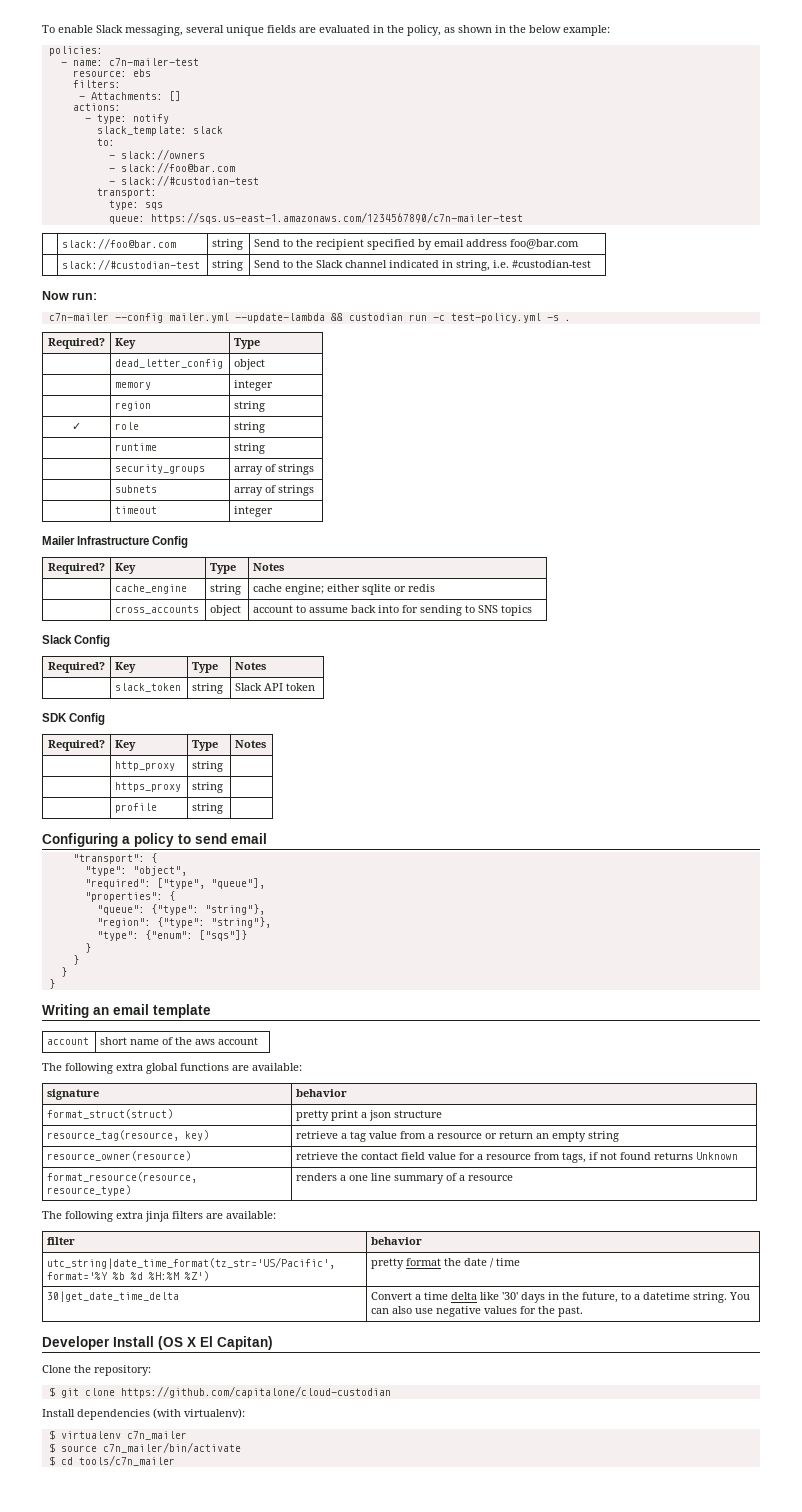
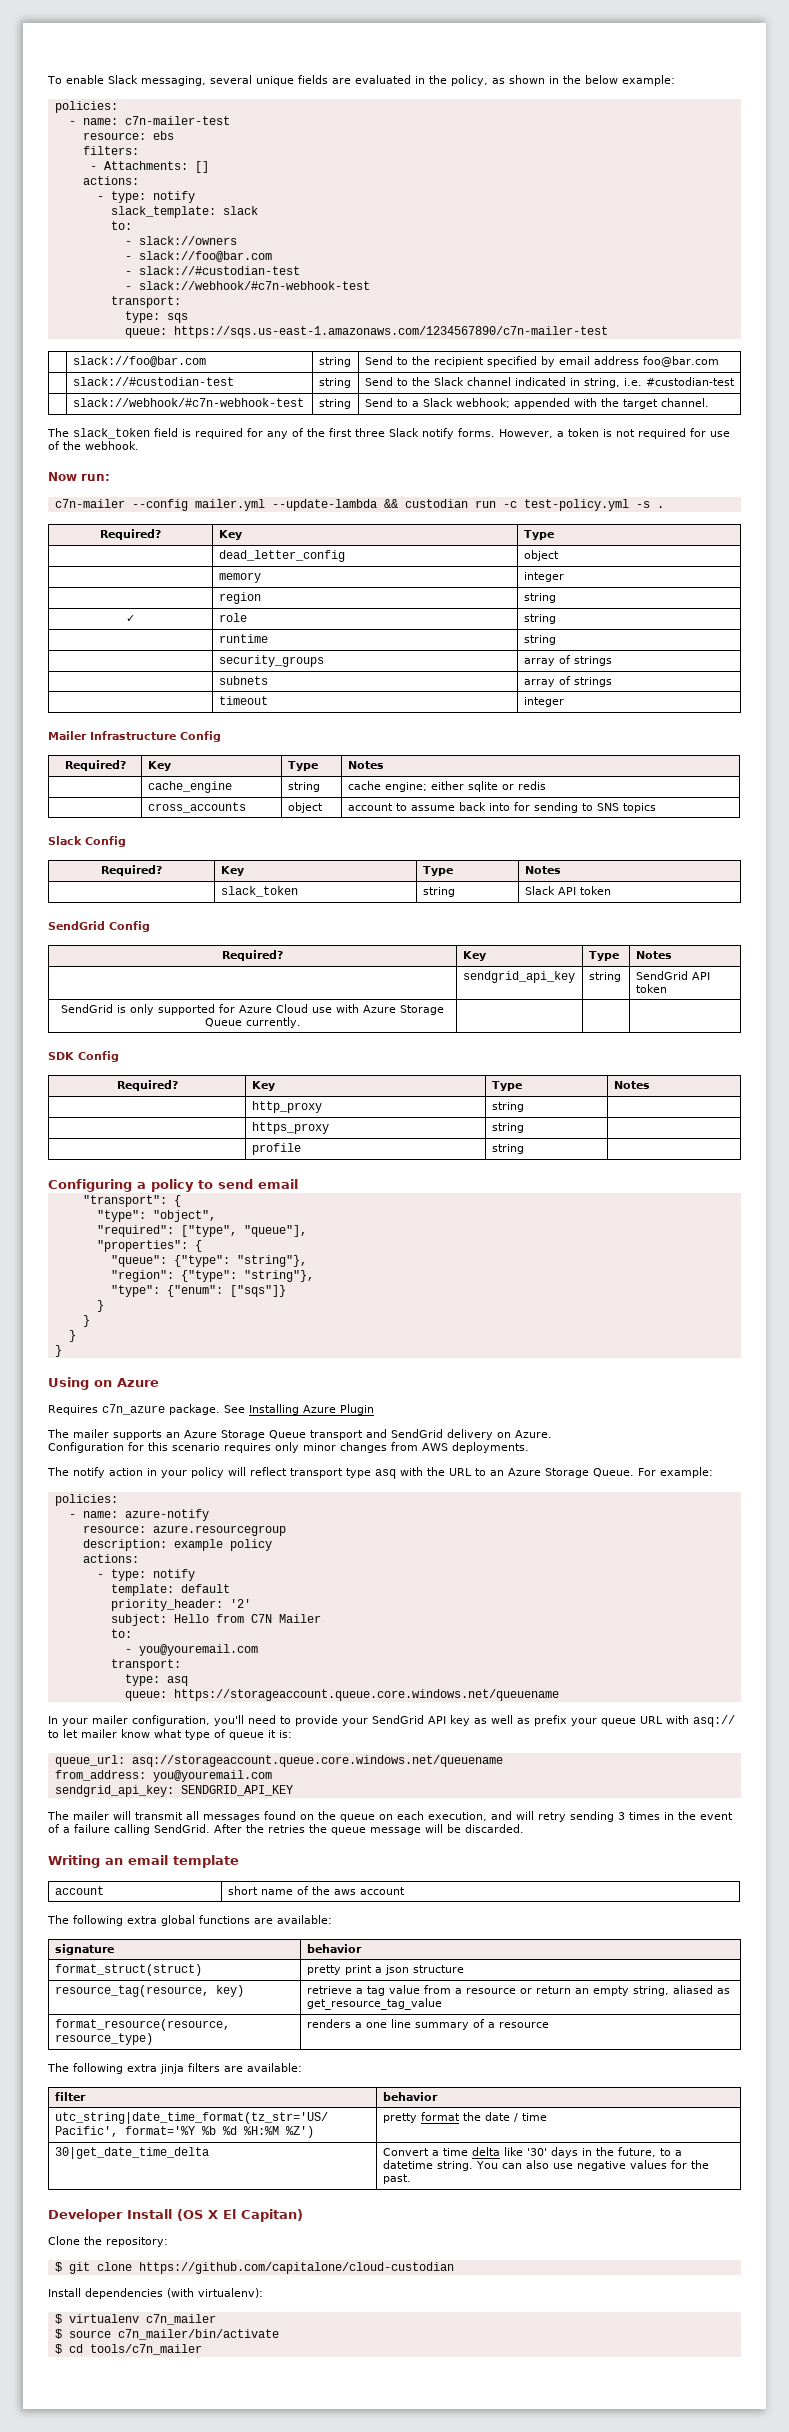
+ - slack://webhook/#c7n-webhook-test
+ | slack://webhook/#c7n-webhook-test | string | Send to a Slack webhook; appended with the target channel.
+ The slack_token field is required for any of the first three Slack notify forms. However, a token is not required for use of the webhook.
+ SendGrid Config
+ Required? | Key | Type | Notes
+ | sendgrid_api_key | string | SendGrid API token
+ SendGrid is only supported for Azure Cloud use with Azure Storage Queue currently. | | |
+ Using on Azure
+ Requires c7n_azure package. See Installing Azure Plugin
+ The mailer supports an Azure Storage Queue transport and SendGrid delivery on Azure.
+ Configuration for this scenario requires only minor changes from AWS deployments.
+ The notify action in your policy will reflect transport type asq with the URL to an Azure Storage Queue. For example:
+ policies:
+ - name: azure-notify
+ resource: azure.resourcegroup
+ description: example policy
+ actions:
+ - type: notify
+ template: default
+ priority_header: '2'
+ subject: Hello from C7N Mailer
+ to:
+ - you@youremail.com
+ transport:
+ type: asq
+ queue: https://storageaccount.queue.core.windows.net/queuename
+ In your mailer configuration, you'll need to provide your SendGrid API key as well as prefix your queue URL with asq:// to let mailer know what type of queue it is:
+ queue_url: asq://storageaccount.queue.core.windows.net/queuename
+ from_address: you@youremail.com
+ sendgrid_api_key: SENDGRID_API_KEY
+ The mailer will transmit all messages found on the queue on each execution, and will retry sending 3 times in the event of a failure calling SendGrid. After the retries the queue message will be discarded.
- resource_tag(resource, key) | retrieve a tag value from a resource or return an empty string
- resource_owner(resource) | retrieve the contact field value for a resource from tags, if not found returns Unknown
+ resource_tag(resource, key) | retrieve a tag value from a resource or return an empty string, aliased as get_resource_tag_value

